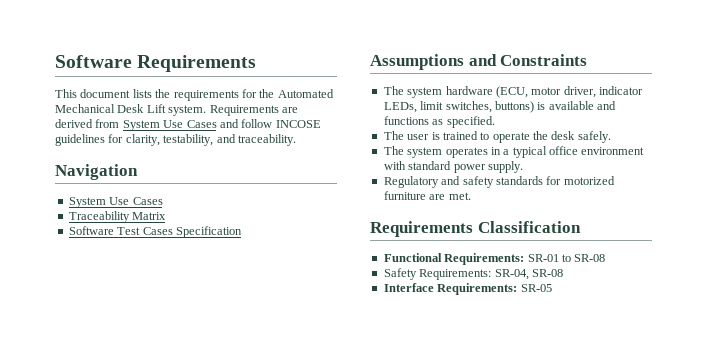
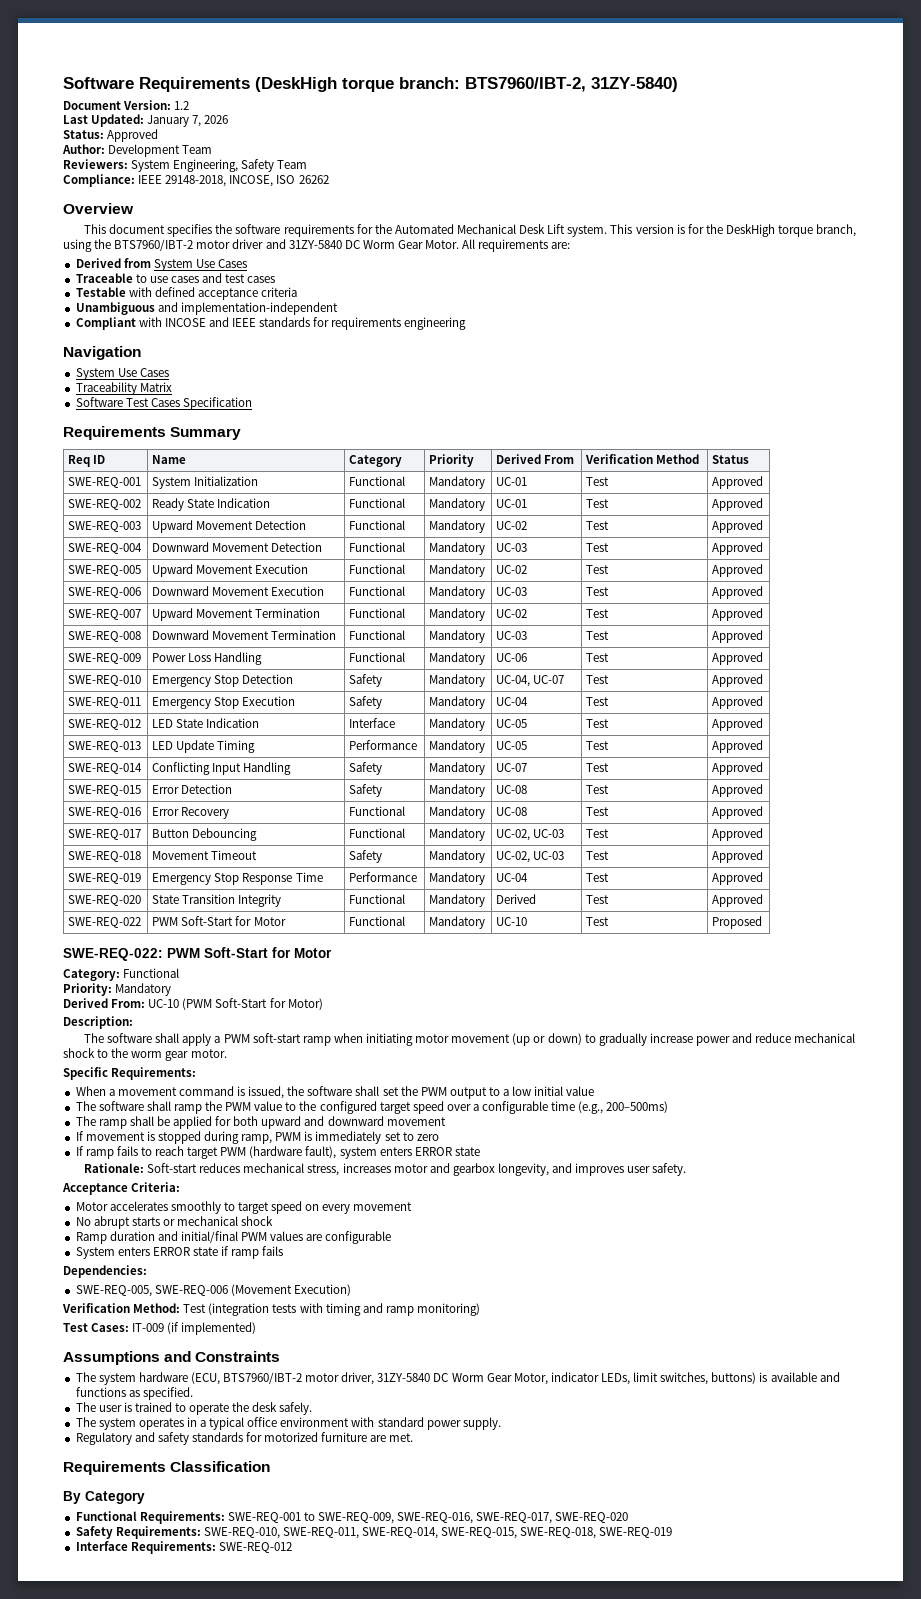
- Software Requirements
+ Software Requirements (DeskHigh torque branch: BTS7960/IBT-2, 31ZY-5840)
+ Document Version: 1.2
+ Last Updated: January 7, 2026
+ Status: Approved
+ Author: Development Team
+ Reviewers: System Engineering, Safety Team
+ Compliance: IEEE 29148-2018, INCOSE, ISO 26262
+ Overview
- This document lists the requirements for the Automated Mechanical Desk Lift system.
+ This document specifies the software requirements for the Automated Mechanical Desk Lift system.
- Requirements are derived from System Use Cases and follow INCOSE guidelines for clarity, testability, and traceability.
+ This version is for the DeskHigh torque branch, using the BTS7960/IBT-2 motor driver and 31ZY-5840 DC Worm Gear Motor. All requirements are:
+ Derived from System Use Cases
+ Traceable to use cases and test cases
+ Testable with defined acceptance criteria
+ Unambiguous and implementation-independent
+ Compliant with INCOSE and IEEE standards for requirements engineering
+ Requirements Summary
+ Req ID | Name | Category | Priority | Derived From | Verification Method | Status
+ SWE-REQ-001 | System Initialization | Functional | Mandatory | UC-01 | Test | Approved
+ SWE-REQ-002 | Ready State Indication | Functional | Mandatory | UC-01 | Test | Approved
+ SWE-REQ-003 | Upward Movement Detection | Functional | Mandatory | UC-02 | Test | Approved
+ SWE-REQ-004 | Downward Movement Detection | Functional | Mandatory | UC-03 | Test | Approved
+ SWE-REQ-005 | Upward Movement Execution | Functional | Mandatory | UC-02 | Test | Approved
+ SWE-REQ-006 | Downward Movement Execution | Functional | Mandatory | UC-03 | Test | Approved
+ SWE-REQ-007 | Upward Movement Termination | Functional | Mandatory | UC-02 | Test | Approved
+ SWE-REQ-008 | Downward Movement Termination | Functional | Mandatory | UC-03 | Test | Approved
+ SWE-REQ-009 | Power Loss Handling | Functional | Mandatory | UC-06 | Test | Approved
+ SWE-REQ-010 | Emergency Stop Detection | Safety | Mandatory | UC-04, UC-07 | Test | Approved
+ SWE-REQ-011 | Emergency Stop Execution | Safety | Mandatory | UC-04 | Test | Approved
+ SWE-REQ-012 | LED State Indication | Interface | Mandatory | UC-05 | Test | Approved
+ SWE-REQ-013 | LED Update Timing | Performance | Mandatory | UC-05 | Test | Approved
+ SWE-REQ-014 | Conflicting Input Handling | Safety | Mandatory | UC-07 | Test | Approved
+ SWE-REQ-015 | Error Detection | Safety | Mandatory | UC-08 | Test | Approved
+ SWE-REQ-016 | Error Recovery | Functional | Mandatory | UC-08 | Test | Approved
+ SWE-REQ-017 | Button Debouncing | Functional | Mandatory | UC-02, UC-03 | Test | Approved
+ SWE-REQ-018 | Movement Timeout | Safety | Mandatory | UC-02, UC-03 | Test | Approved
+ SWE-REQ-019 | Emergency Stop Response Time | Performance | Mandatory | UC-04 | Test | Approved
+ SWE-REQ-020 | State Transition Integrity | Functional | Mandatory | Derived | Test | Approved
+ SWE-REQ-022 | PWM Soft-Start for Motor | Functional | Mandatory | UC-10 | Test | Proposed
+ SWE-REQ-022: PWM Soft-Start for Motor
+ Category: Functional
+ Priority: Mandatory
+ Derived From: UC-10 (PWM Soft-Start for Motor)
+ Description:
+ The software shall apply a PWM soft-start ramp when initiating motor movement (up or down) to gradually increase power and reduce mechanical shock to the worm gear motor.
+ Specific Requirements:
+ When a movement command is issued, the software shall set the PWM output to a low initial value
+ The software shall ramp the PWM value to the configured target speed over a configurable time (e.g., 200–500ms)
+ The ramp shall be applied for both upward and downward movement
+ If movement is stopped during ramp, PWM is immediately set to zero
+ If ramp fails to reach target PWM (hardware fault), system enters ERROR state
+ Rationale: Soft-start reduces mechanical stress, increases motor and gearbox longevity, and improves user safety.
+ Acceptance Criteria:
+ Motor accelerates smoothly to target speed on every movement
+ No abrupt starts or mechanical shock
+ Ramp duration and initial/final PWM values are configurable
+ System enters ERROR state if ramp fails
+ Dependencies:
+ SWE-REQ-005, SWE-REQ-006 (Movement Execution)
+ Verification Method: Test (integration tests with timing and ramp monitoring)
+ Test Cases: IT-009 (if implemented)
- The system hardware (ECU, motor driver, indicator LEDs, limit switches, buttons) is available and functions as specified.
+ The system hardware (ECU, BTS7960/IBT-2 motor driver, 31ZY-5840 DC Worm Gear Motor, indicator LEDs, limit switches, buttons) is available and functions as specified.
+ By Category
- Functional Requirements: SR-01 to SR-08
- Safety Requirements: SR-04, SR-08
+ Functional Requirements: SWE-REQ-001 to SWE-REQ-009, SWE-REQ-016, SWE-REQ-017, SWE-REQ-020
+ Safety Requirements: SWE-REQ-010, SWE-REQ-011, SWE-REQ-014, SWE-REQ-015, SWE-REQ-018, SWE-REQ-019
- Interface Requirements: SR-05
+ Interface Requirements: SWE-REQ-012

